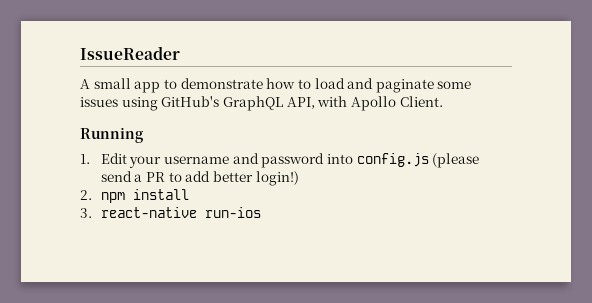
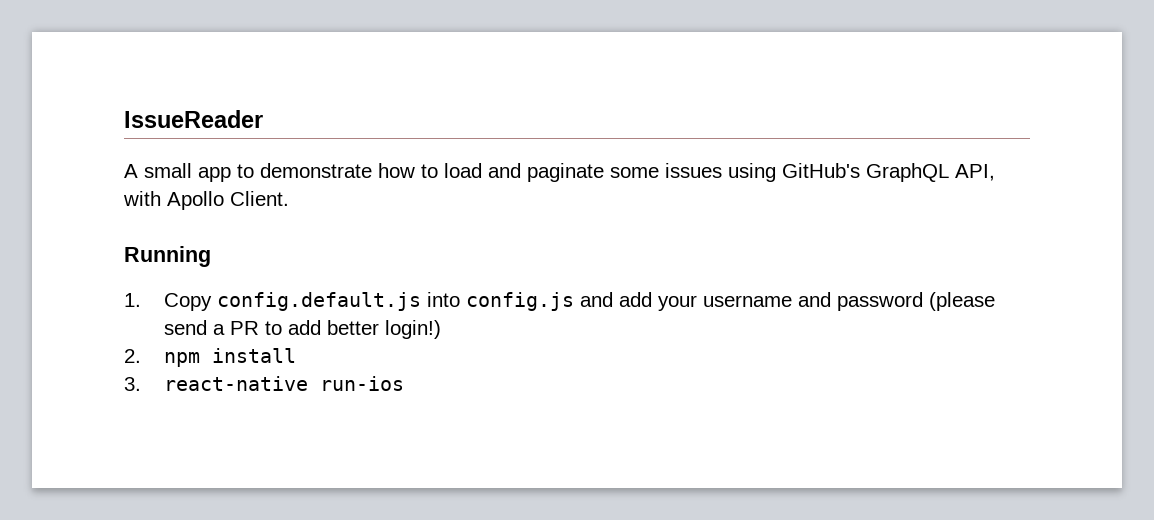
- 1. Edit your username and password into config.js (please send a PR to add better login!)
+ 1. Copy config.default.js into config.js and add your username and password (please send a PR to add better login!)

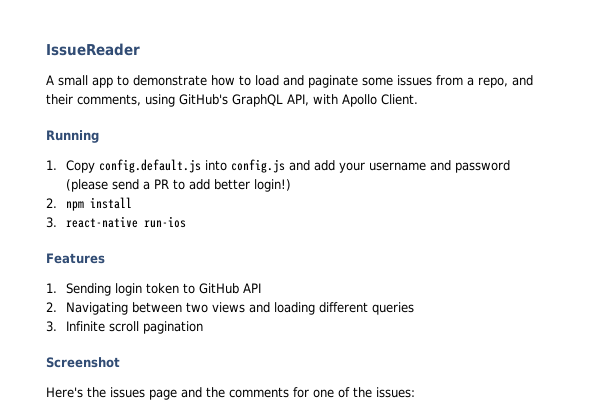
- A small app to demonstrate how to load and paginate some issues using GitHub's GraphQL API, with Apollo Client.
+ A small app to demonstrate how to load and paginate some issues from a repo, and their comments, using GitHub's GraphQL API, with Apollo Client.
+ Features
+ 1. Sending login token to GitHub API
+ 2. Navigating between two views and loading different queries
+ 3. Infinite scroll pagination
+ Screenshot
+ Here's the issues page and the comments for one of the issues:

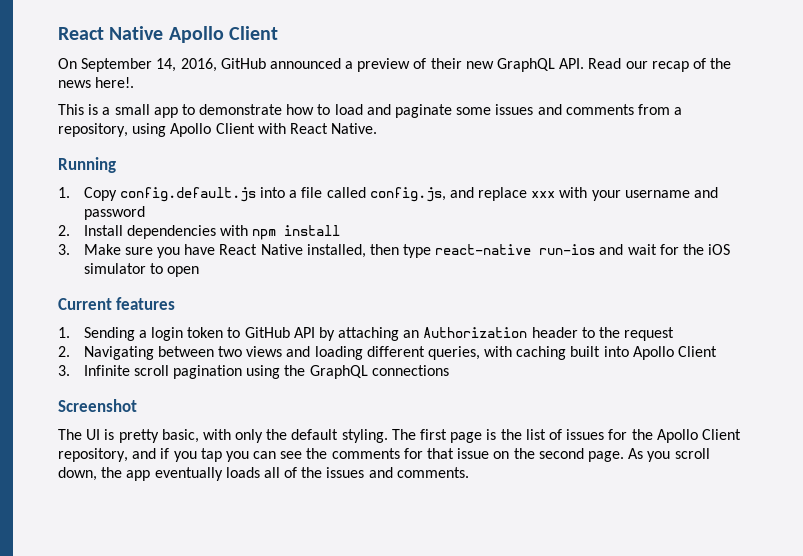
- IssueReader
- A small app to demonstrate how to load and paginate some issues from a repo, and their comments, using GitHub's GraphQL API, with Apollo Client.
+ React Native Apollo Client
+ On September 14, 2016, GitHub announced a preview of their new GraphQL API. Read our recap of the news here!.
+ This is a small app to demonstrate how to load and paginate some issues and comments from a repository, using Apollo Client with React Native.
- 1. Copy config.default.js into config.js and add your username and password (please send a PR to add better login!)
- 2. npm install
- 3. react-native run-ios
- Features
+ 1. Copy config.default.js into a file called config.js, and replace xxx with your username and password
+ 2. Install dependencies with npm install
+ 3. Make sure you have React Native installed, then type react-native run-ios and wait for the iOS simulator to open
+ Current features
- 1. Sending login token to GitHub API
+ 1. Sending a login token to GitHub API by attaching an Authorization header to the request
- 2. Navigating between two views and loading different queries
- 3. Infinite scroll pagination
+ 2. Navigating between two views and loading different queries, with caching built into Apollo Client
+ 3. Infinite scroll pagination using the GraphQL connections
  Screenshot
- Here's the issues page and the comments for one of the issues:
+ The UI is pretty basic, with only the default styling. The first page is the list of issues for the Apollo Client repository, and if you tap you can see the comments for that issue on the second page. As you scroll down, the app eventually loads all of the issues and comments.

